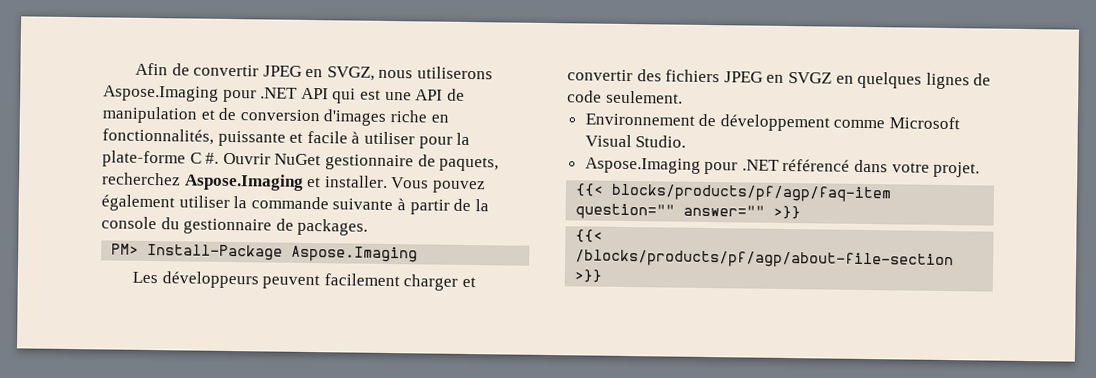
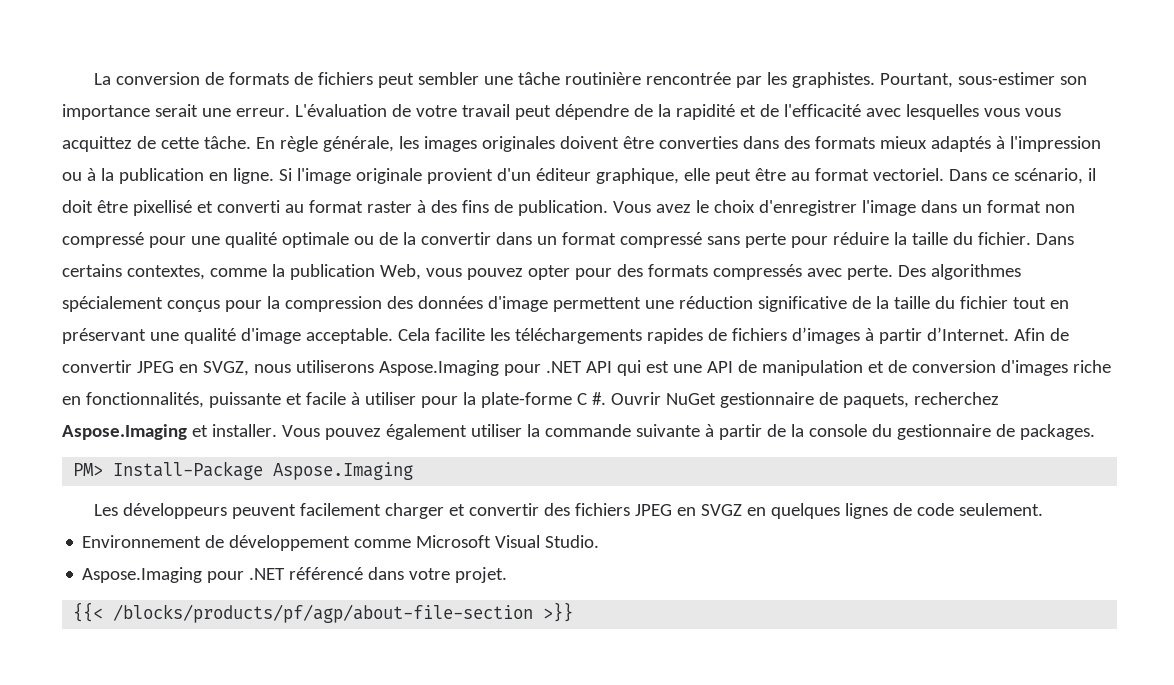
+ La conversion de formats de fichiers peut sembler une tâche routinière rencontrée par les graphistes. Pourtant, sous-estimer son importance serait une erreur. L'évaluation de votre travail peut dépendre de la rapidité et de l'efficacité avec lesquelles vous vous acquittez de cette tâche. En règle générale, les images originales doivent être converties dans des formats mieux adaptés à l'impression ou à la publication en ligne. Si l'image originale provient d'un éditeur graphique, elle peut être au format vectoriel. Dans ce scénario, il doit être pixellisé et converti au format raster à des fins de publication. Vous avez le choix d'enregistrer l'image dans un format non compressé pour une qualité optimale ou de la convertir dans un format compressé sans perte pour réduire la taille du fichier. Dans certains contextes, comme la publication Web, vous pouvez opter pour des formats compressés avec perte. Des algorithmes spécialement conçus pour la compression des données d'image permettent une réduction significative de la taille du fichier tout en préservant une qualité d'image acceptable. Cela facilite les téléchargements rapides de fichiers d’images à partir d’Internet.
- {{< blocks/products/pf/agp/faq-item question="" answer="" >}}

